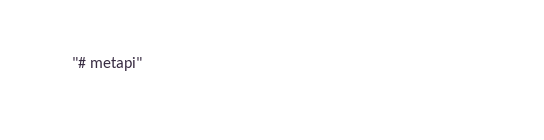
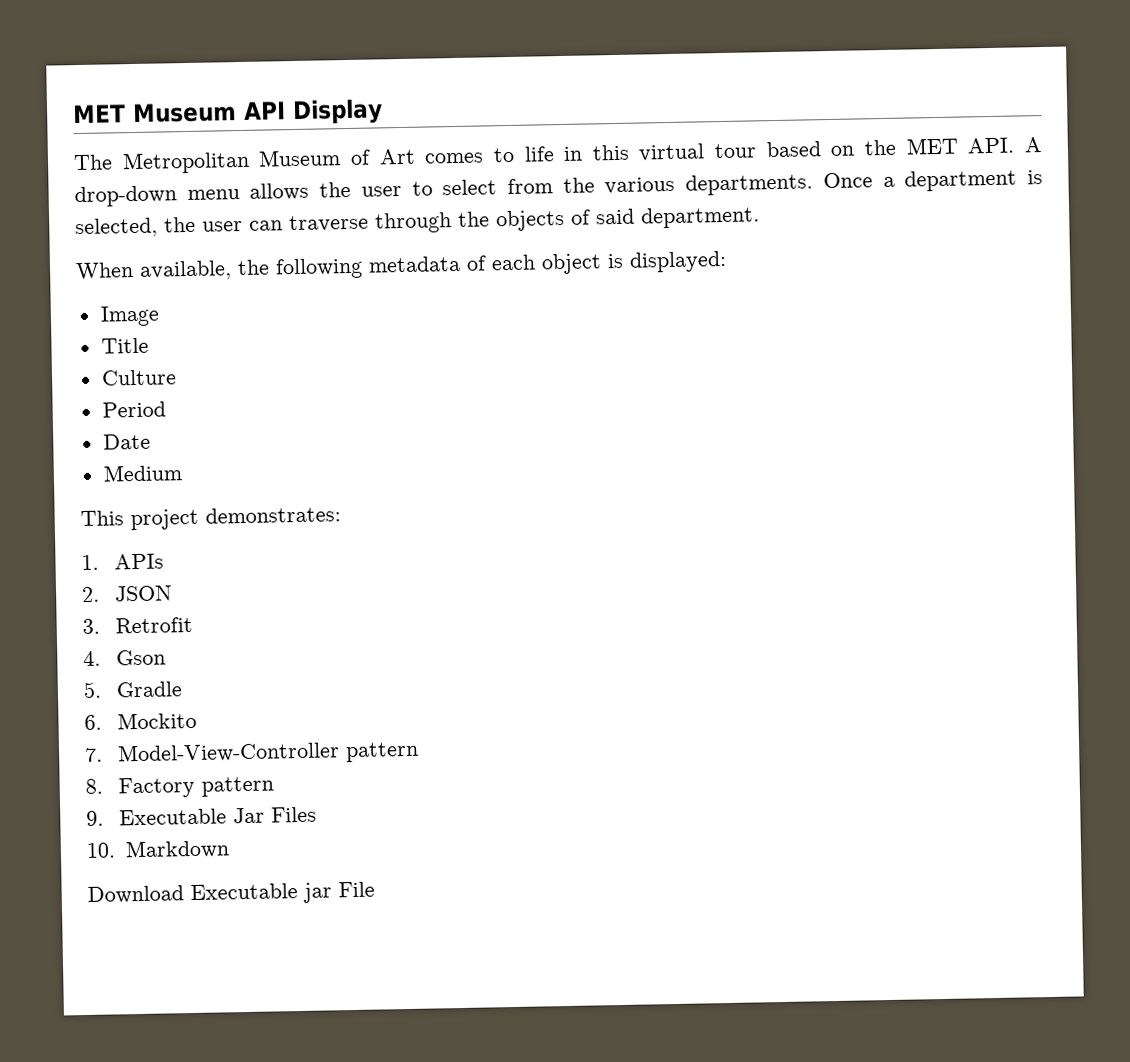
- "# metapi"
+ MET Museum API Display
+ The Metropolitan Museum of Art comes to life in this virtual tour based on the MET API. A drop-down menu allows the user to select from the various departments. Once a department is selected, the user can traverse through the objects of said department.
+ When available, the following metadata of each object is displayed:
+ Image
+ Title
+ Culture
+ Period
+ Date
+ Medium
+ This project demonstrates:
+ 1. APIs
+ 2. JSON
+ 3. Retrofit
+ 4. Gson
+ 5. Gradle
+ 6. Mockito
+ 7. Model-View-Controller pattern
+ 8. Factory pattern
+ 9. Executable Jar Files
+ 10. Markdown
+ Download Executable jar File

